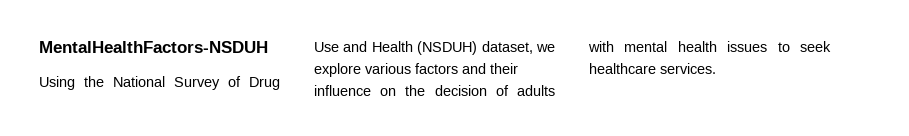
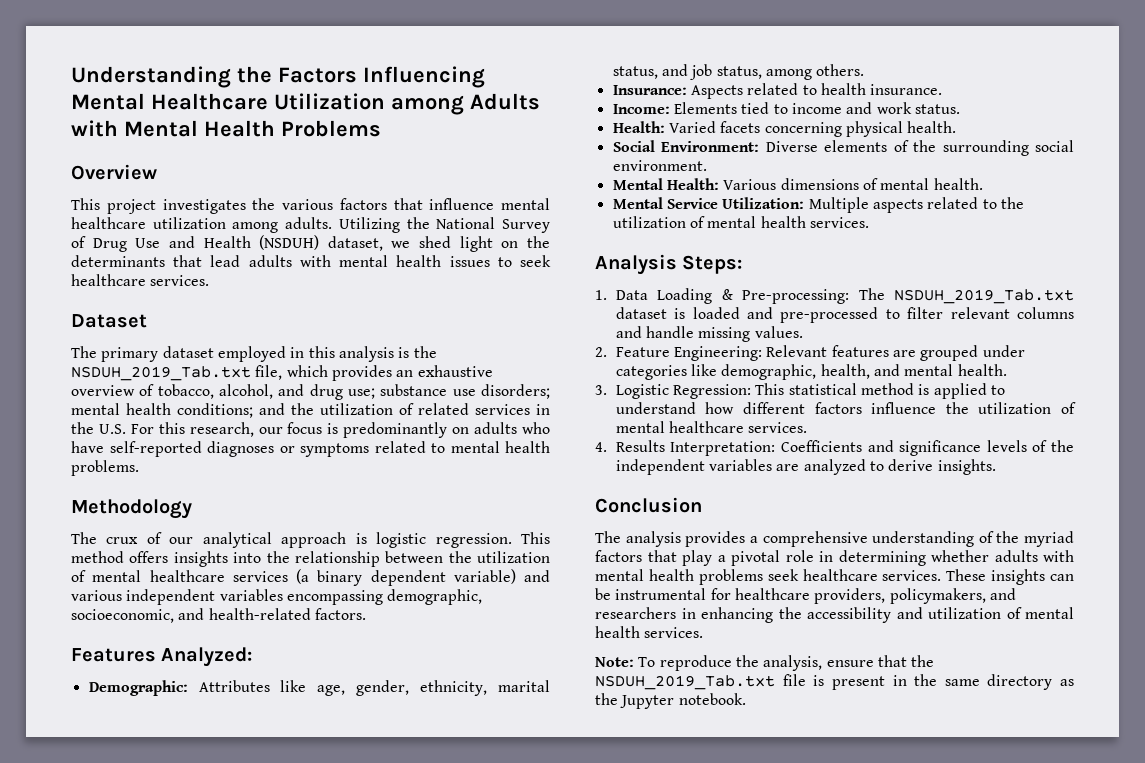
- MentalHealthFactors-NSDUH
- Using the National Survey of Drug Use and Health (NSDUH) dataset, we explore various factors and their influence on the decision of adults with mental health issues to seek healthcare services.
+ Understanding the Factors Influencing Mental Healthcare Utilization among Adults with Mental Health Problems
+ Overview
+ This project investigates the various factors that influence mental healthcare utilization among adults. Utilizing the National Survey of Drug Use and Health (NSDUH) dataset, we shed light on the determinants that lead adults with mental health issues to seek healthcare services.
+ Dataset
+ The primary dataset employed in this analysis is the NSDUH_2019_Tab.txt file, which provides an exhaustive overview of tobacco, alcohol, and drug use; substance use disorders; mental health conditions; and the utilization of related services in the U.S. For this research, our focus is predominantly on adults who have self-reported diagnoses or symptoms related to mental health problems.
+ Methodology
+ The crux of our analytical approach is logistic regression. This method offers insights into the relationship between the utilization of mental healthcare services (a binary dependent variable) and various independent variables encompassing demographic, socioeconomic, and health-related factors.
+ Features Analyzed:
+ Demographic: Attributes like age, gender, ethnicity, marital status, and job status, among others.
+ Insurance: Aspects related to health insurance.
+ Income: Elements tied to income and work status.
+ Health: Varied facets concerning physical health.
+ Social Environment: Diverse elements of the surrounding social environment.
+ Mental Health: Various dimensions of mental health.
+ Mental Service Utilization: Multiple aspects related to the utilization of mental health services.
+ Analysis Steps:
+ 1. Data Loading & Pre-processing: The NSDUH_2019_Tab.txt dataset is loaded and pre-processed to filter relevant columns and handle missing values.
+ 2. Feature Engineering: Relevant features are grouped under categories like demographic, health, and mental health.
+ 3. Logistic Regression: This statistical method is applied to understand how different factors influence the utilization of mental healthcare services.
+ 4. Results Interpretation: Coefficients and significance levels of the independent variables are analyzed to derive insights.
+ Conclusion
+ The analysis provides a comprehensive understanding of the myriad factors that play a pivotal role in determining whether adults with mental health problems seek healthcare services. These insights can be instrumental for healthcare providers, policymakers, and researchers in enhancing the accessibility and utilization of mental health services.
+ Note: To reproduce the analysis, ensure that the NSDUH_2019_Tab.txt file is present in the same directory as the Jupyter notebook.

